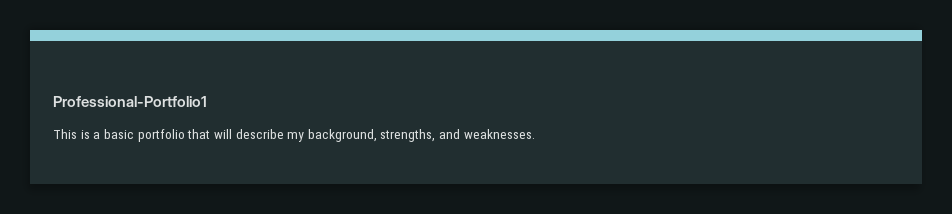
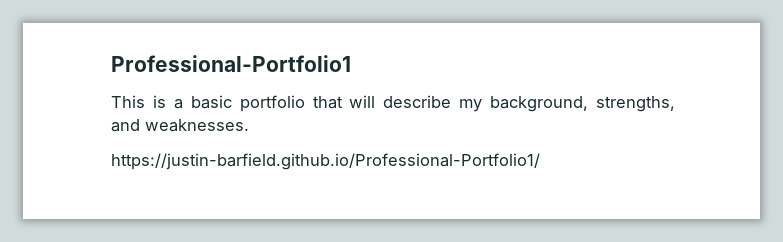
+ https://justin-barfield.github.io/Professional-Portfolio1/

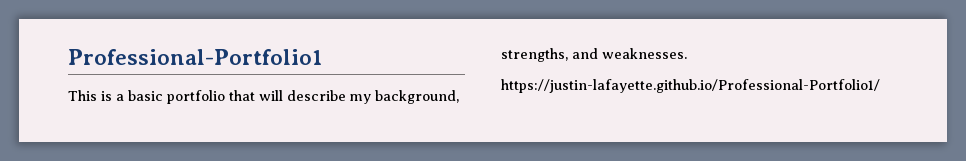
- https://justin-barfield.github.io/Professional-Portfolio1/
+ https://justin-lafayette.github.io/Professional-Portfolio1/

